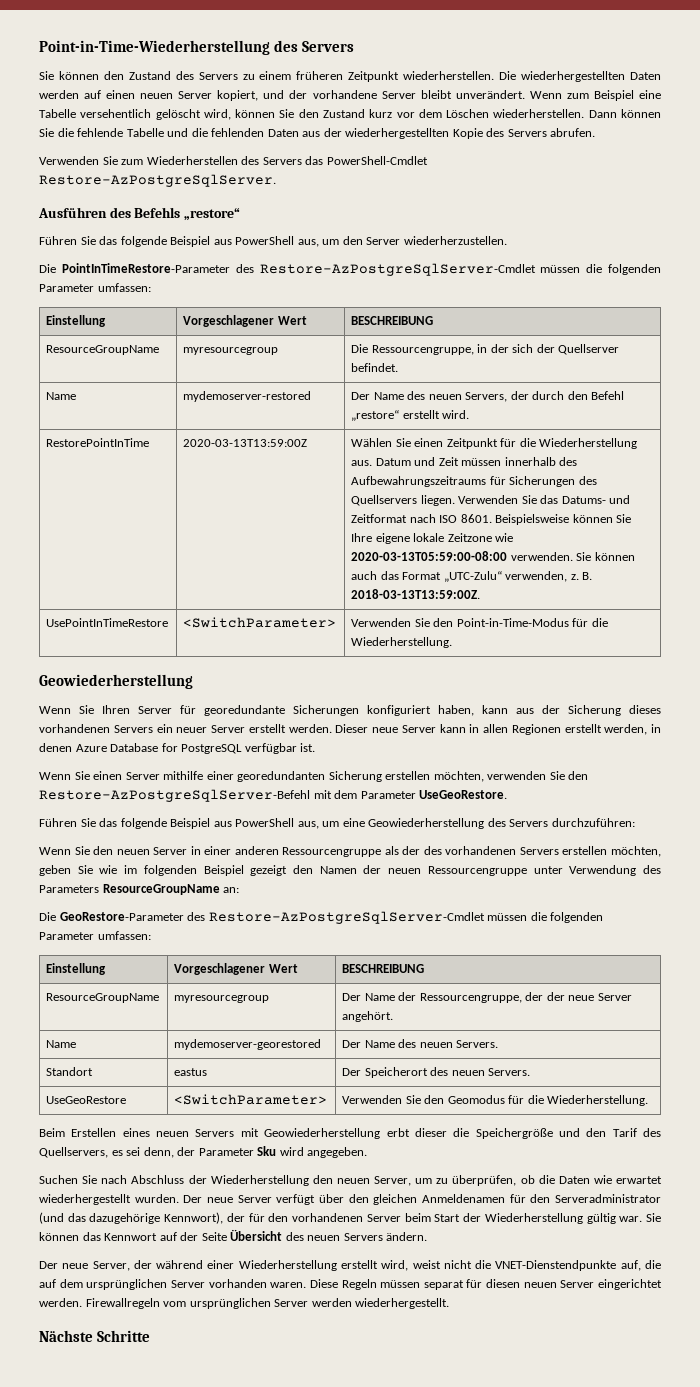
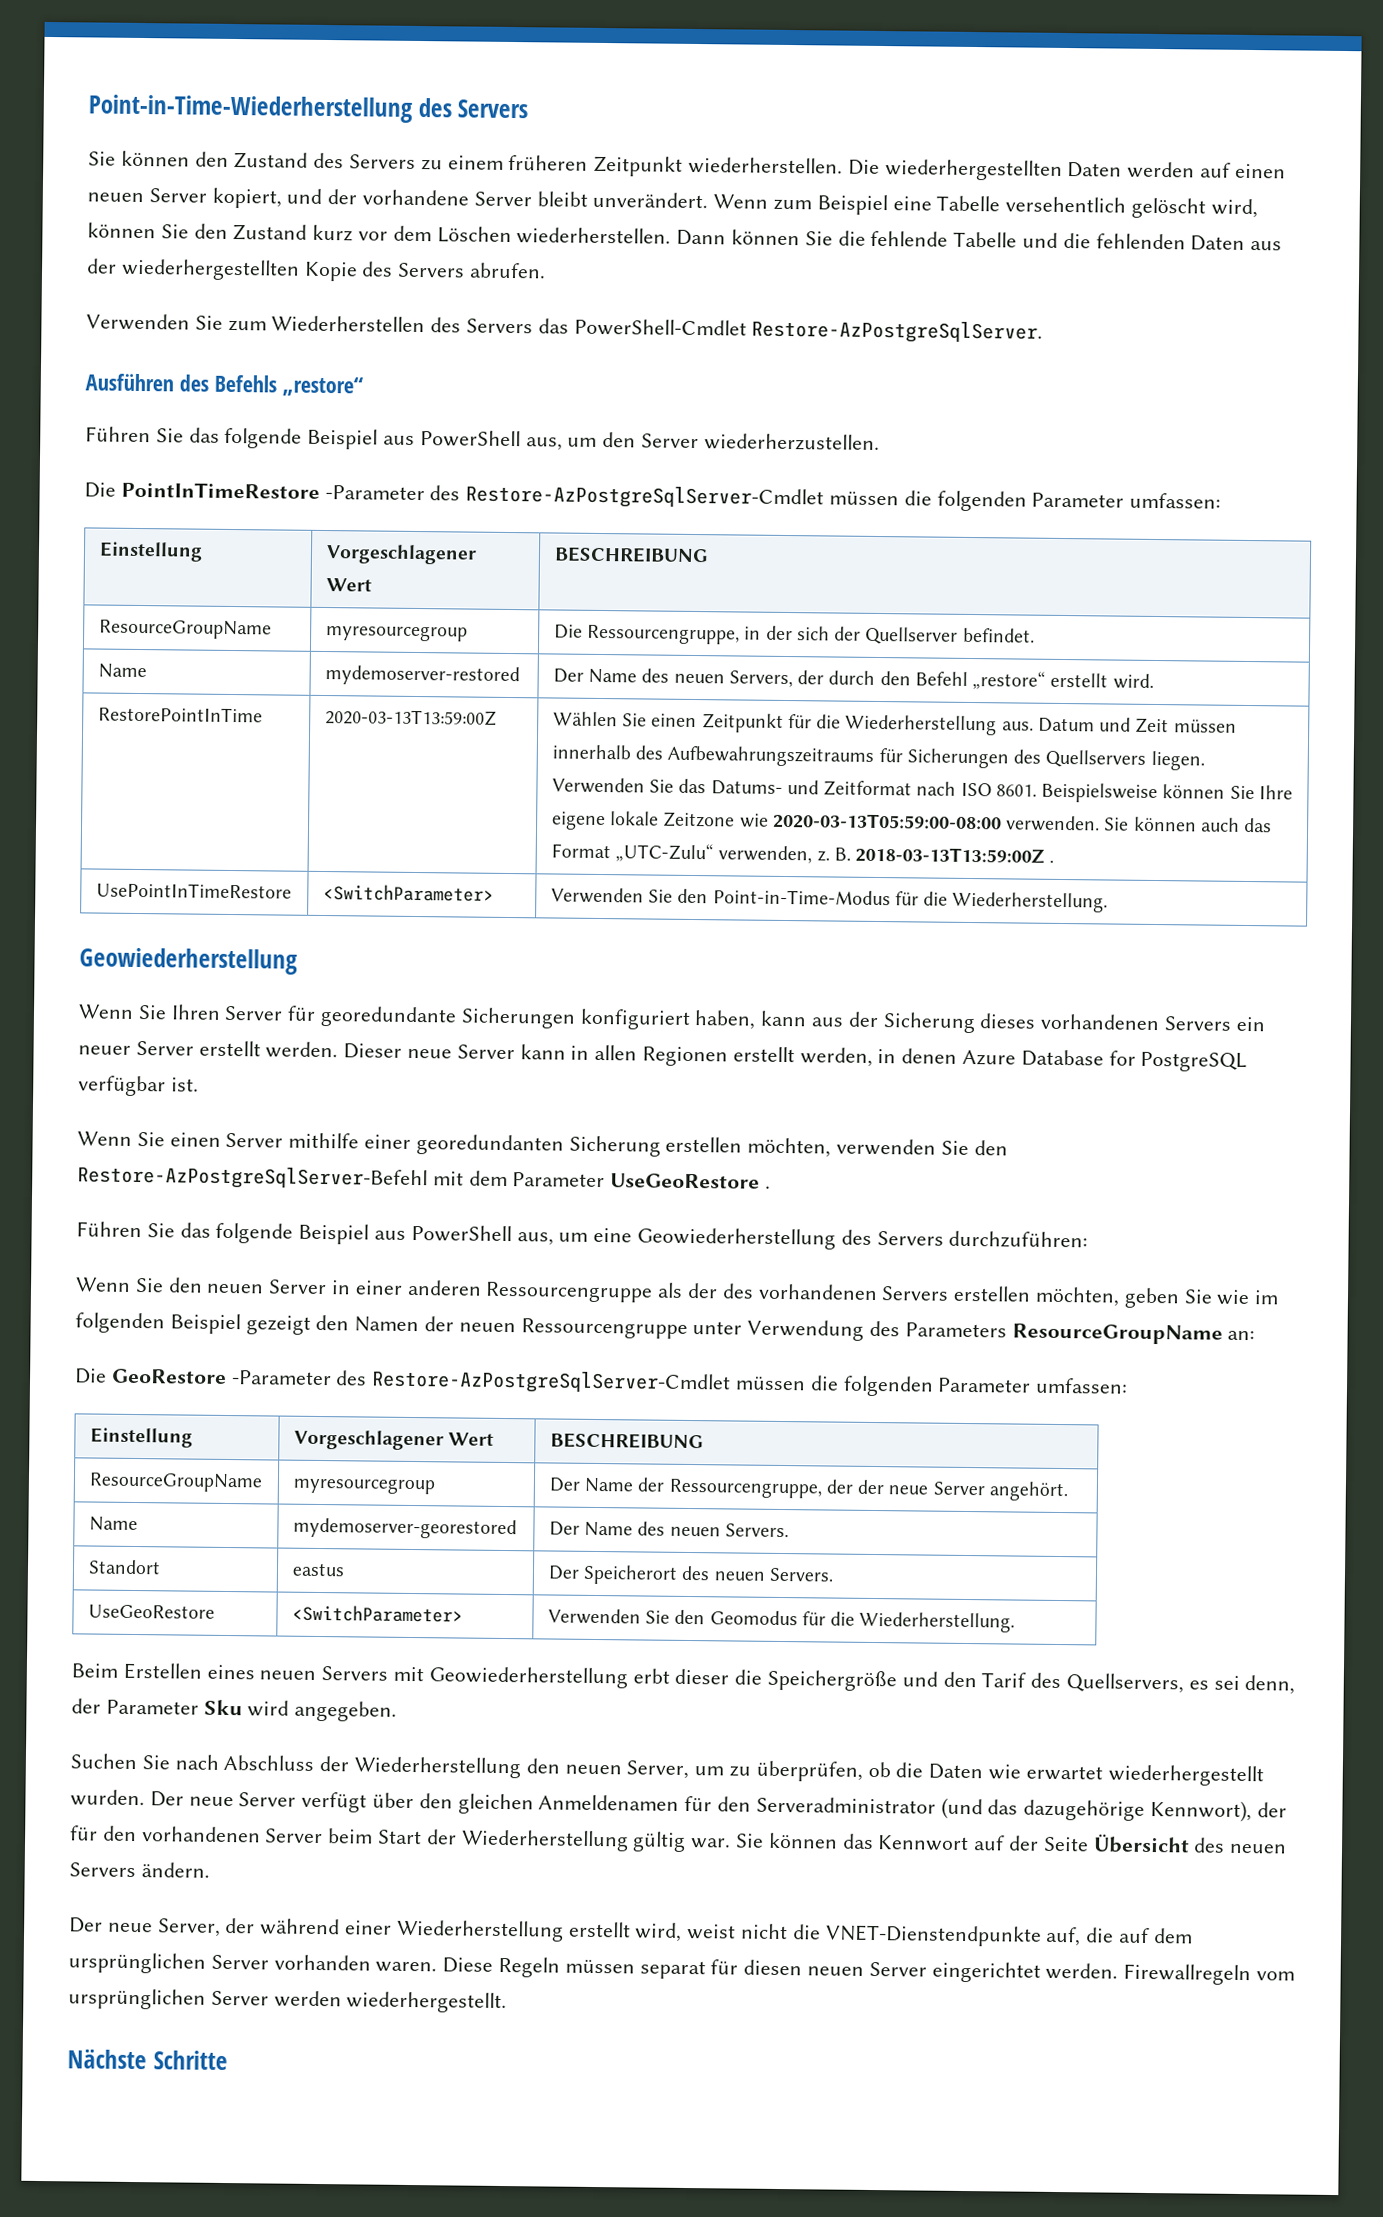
- Die PointInTimeRestore-Parameter des Restore-AzPostgreSqlServer-Cmdlet müssen die folgenden Parameter umfassen:
+ Die PointInTimeRestore -Parameter des Restore-AzPostgreSqlServer-Cmdlet müssen die folgenden Parameter umfassen:
- B. 2018-03-13T13:59:00Z.
+ B. 2018-03-13T13:59:00Z .
- Wenn Sie einen Server mithilfe einer georedundanten Sicherung erstellen möchten, verwenden Sie den Restore-AzPostgreSqlServer-Befehl mit dem Parameter UseGeoRestore.
+ Wenn Sie einen Server mithilfe einer georedundanten Sicherung erstellen möchten, verwenden Sie den Restore-AzPostgreSqlServer-Befehl mit dem Parameter UseGeoRestore .
- Die GeoRestore-Parameter des Restore-AzPostgreSqlServer-Cmdlet müssen die folgenden Parameter umfassen:
+ Die GeoRestore -Parameter des Restore-AzPostgreSqlServer-Cmdlet müssen die folgenden Parameter umfassen:

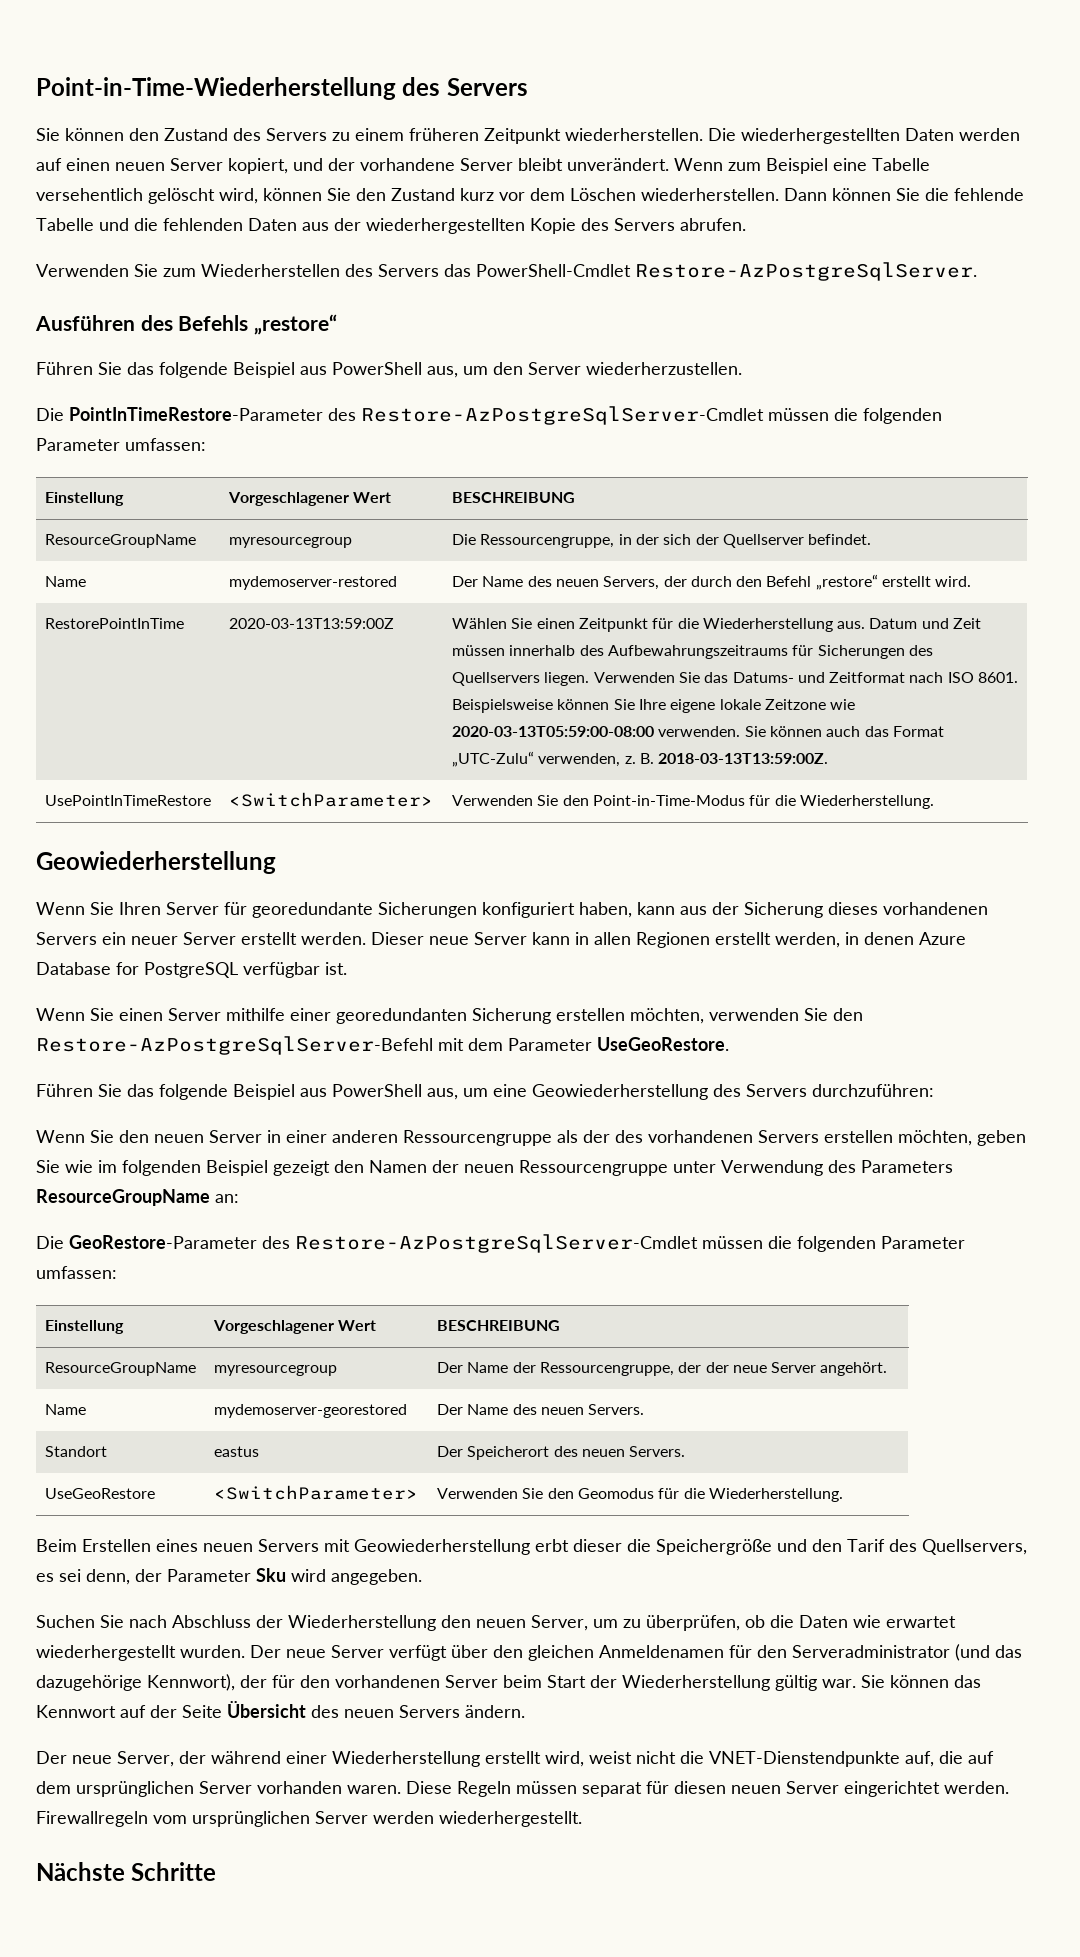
- Die PointInTimeRestore -Parameter des Restore-AzPostgreSqlServer-Cmdlet müssen die folgenden Parameter umfassen:
+ Die PointInTimeRestore-Parameter des Restore-AzPostgreSqlServer-Cmdlet müssen die folgenden Parameter umfassen:
- B. 2018-03-13T13:59:00Z .
+ B. 2018-03-13T13:59:00Z.
- Wenn Sie einen Server mithilfe einer georedundanten Sicherung erstellen möchten, verwenden Sie den Restore-AzPostgreSqlServer-Befehl mit dem Parameter UseGeoRestore .
+ Wenn Sie einen Server mithilfe einer georedundanten Sicherung erstellen möchten, verwenden Sie den Restore-AzPostgreSqlServer-Befehl mit dem Parameter UseGeoRestore.
- Die GeoRestore -Parameter des Restore-AzPostgreSqlServer-Cmdlet müssen die folgenden Parameter umfassen:
+ Die GeoRestore-Parameter des Restore-AzPostgreSqlServer-Cmdlet müssen die folgenden Parameter umfassen:

